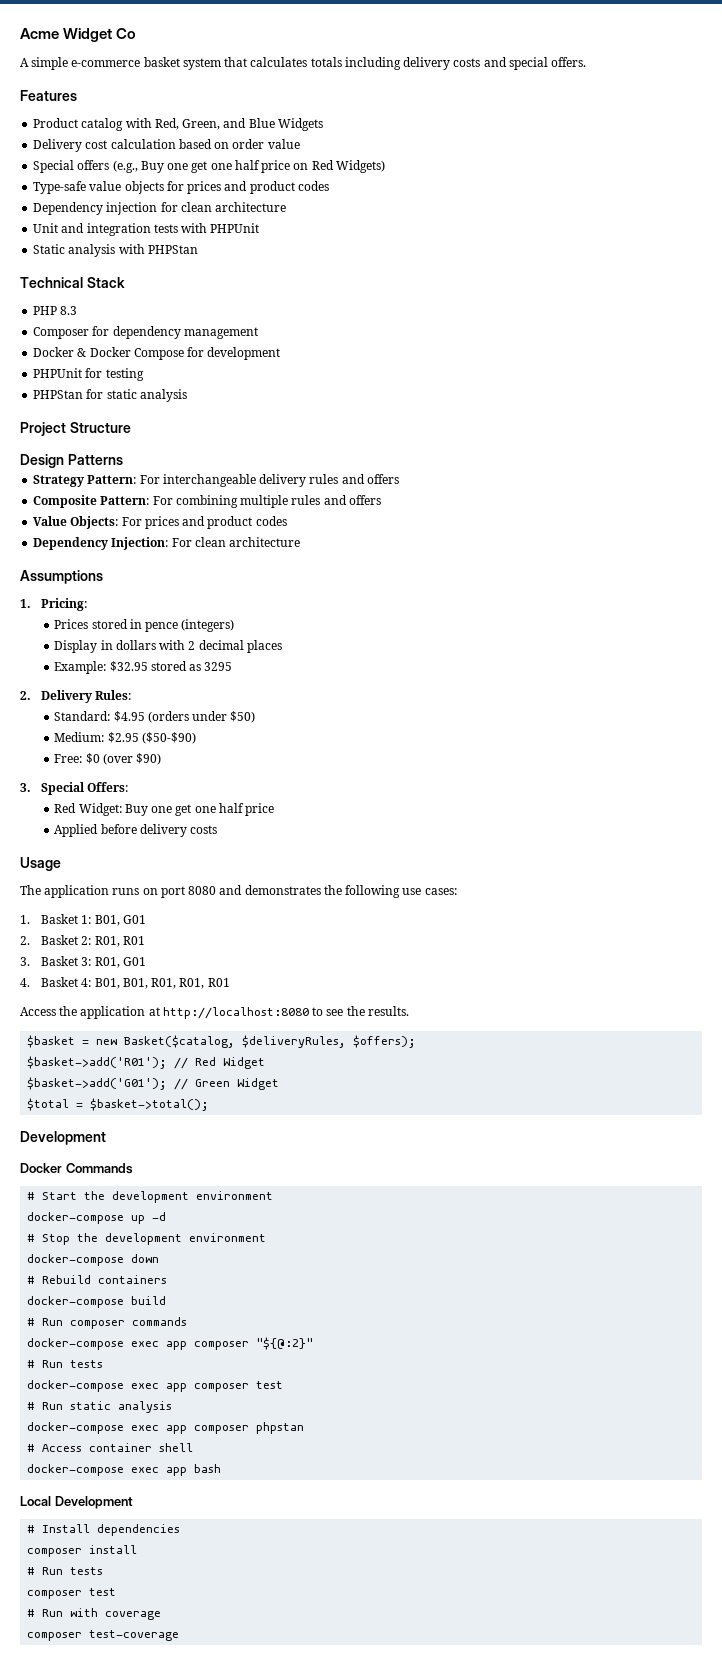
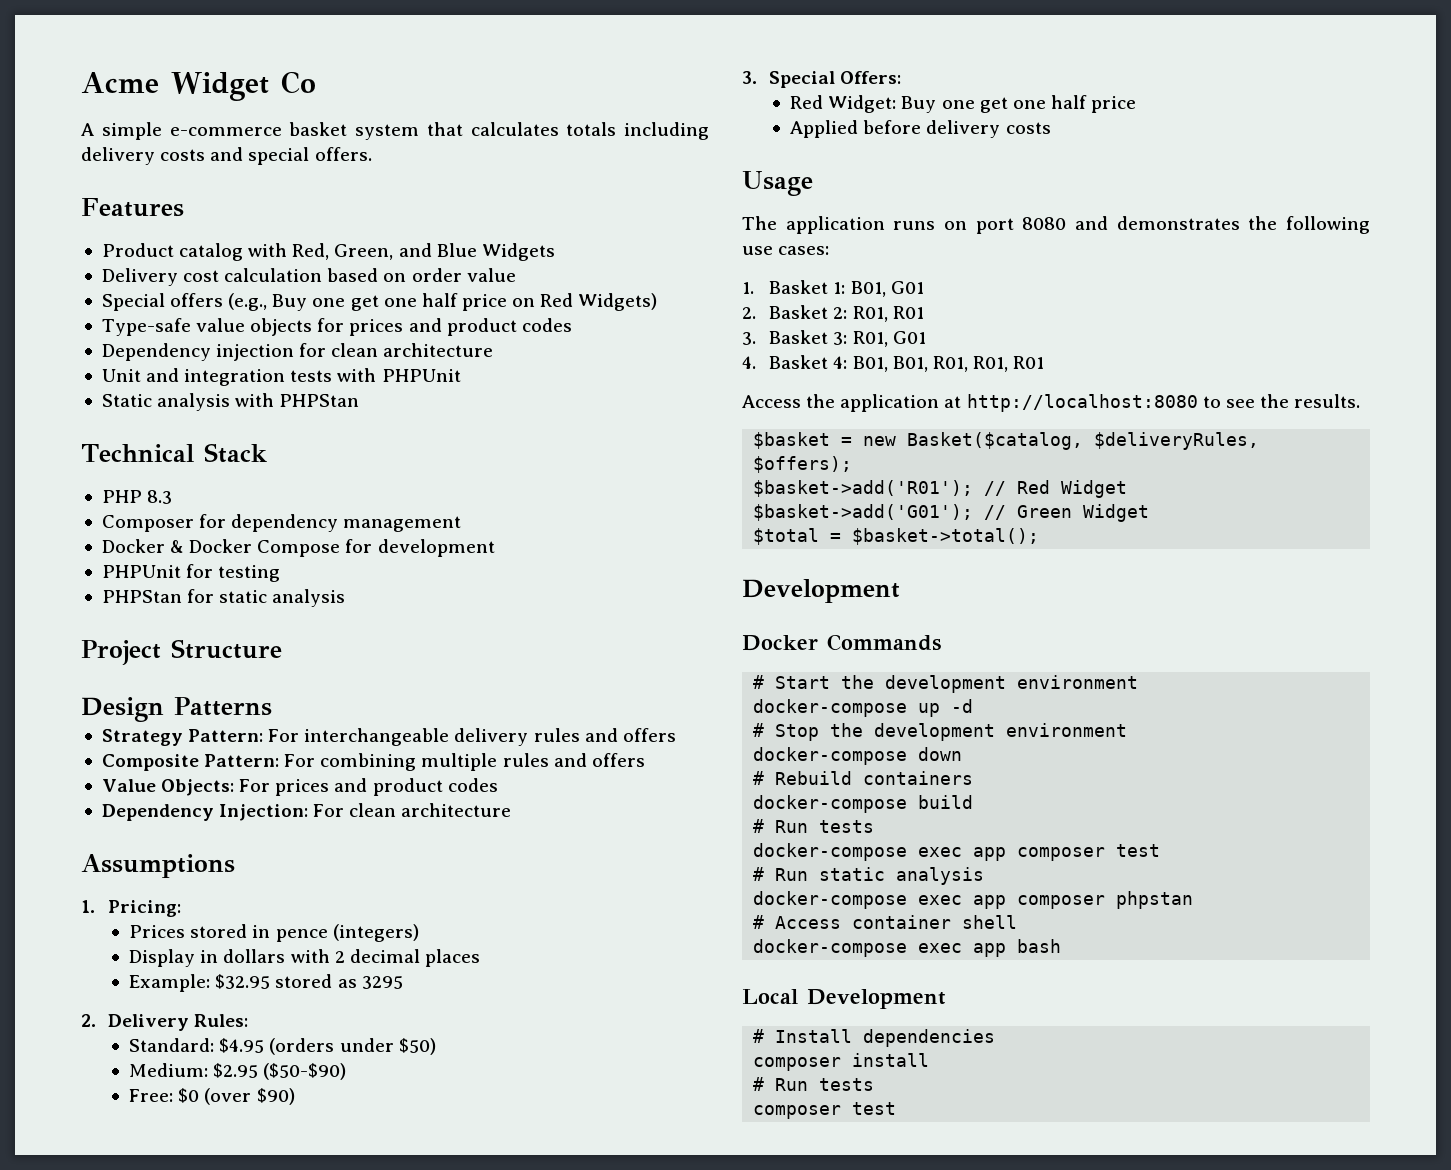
- # Run composer commands
- docker-compose exec app composer "${@:2}"
- # Run with coverage
- composer test-coverage

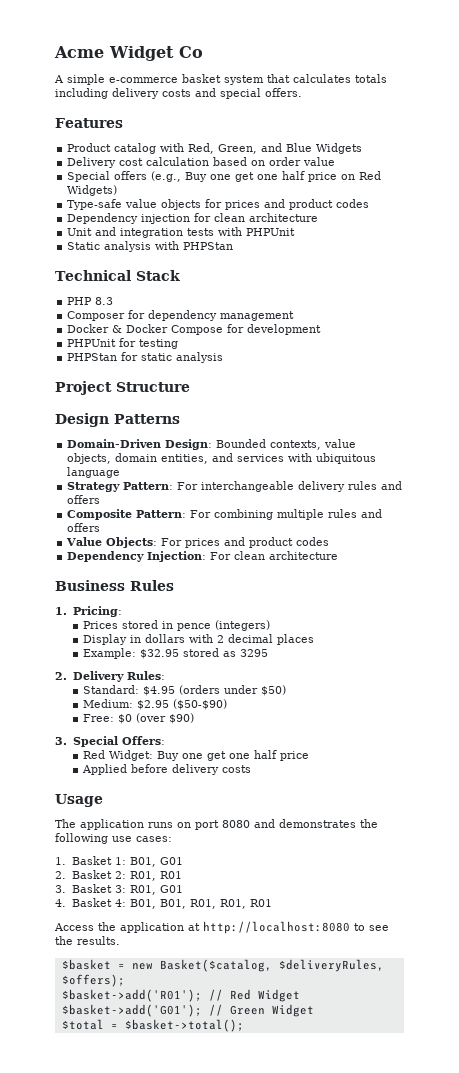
+ Domain-Driven Design: Bounded contexts, value objects, domain entities, and services with ubiquitous language
- Assumptions
+ Business Rules
  $total = $basket->total();
- Development
- Docker Commands
- # Start the development environment
- docker-compose up -d
- # Stop the development environment
- docker-compose down
- # Rebuild containers
- docker-compose build
- # Run tests
- docker-compose exec app composer test
- # Run static analysis
- docker-compose exec app composer phpstan
- # Access container shell
- docker-compose exec app bash
- Local Development
- # Install dependencies
- composer install
- # Run tests
- composer test

